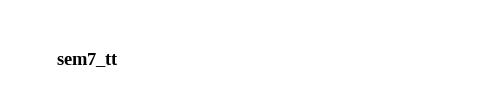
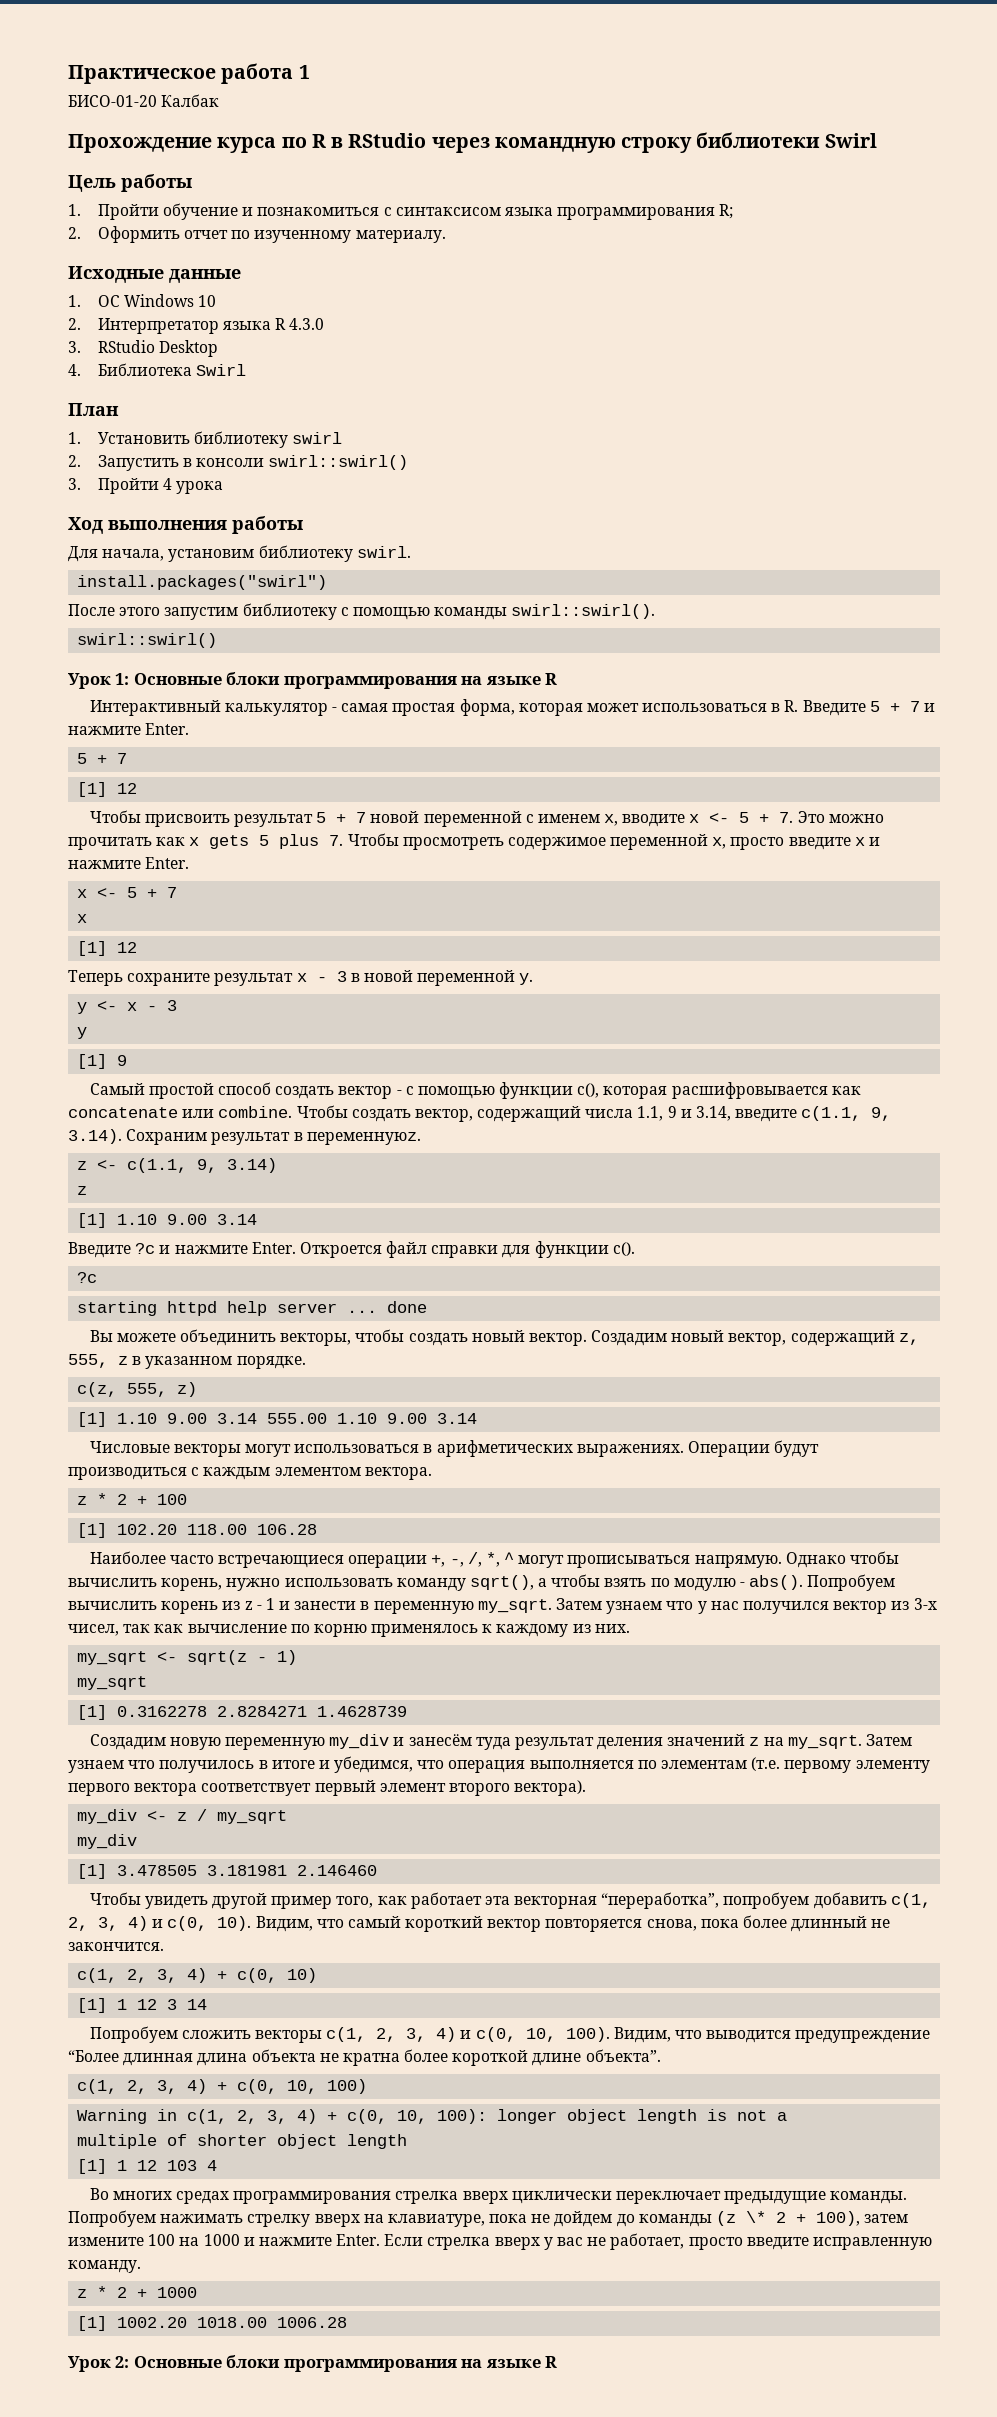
- sem7_tt
+ Практическое работа 1
+ БИСО-01-20 Калбак
+ Прохождение курса по R в RStudio через командную строку библиотеки Swirl
+ Цель работы
+ 1. Пройти обучение и познакомиться с синтаксисом языка программирования R;
+ 2. Оформить отчет по изученному материалу.
+ Исходные данные
+ 1. ОС Windows 10
+ 2. Интерпретатор языка R 4.3.0
+ 3. RStudio Desktop
+ 4. Библиотека Swirl
+ План
+ 1. Установить библиотеку swirl
+ 2. Запустить в консоли swirl::swirl()
+ 3. Пройти 4 урока
+ Ход выполнения работы
+ Для начала, установим библиотеку swirl.
+ install.packages("swirl")
+ После этого запустим библиотеку с помощью команды swirl::swirl().
+ swirl::swirl()
+ Урок 1: Основные блоки программирования на языке R
+ Интерактивный калькулятор - самая простая форма, которая может использоваться в R. Введите 5 + 7 и нажмите Enter.
+ 5 + 7
+ [1] 12
+ Чтобы присвоить результат 5 + 7 новой переменной с именем x, вводите x <- 5 + 7. Это можно прочитать как x gets 5 plus 7. Чтобы просмотреть содержимое переменной x, просто введите x и нажмите Enter.
+ x <- 5 + 7
+ x
+ [1] 12
+ Теперь сохраните результат x - 3 в новой переменной y.
+ y <- x - 3
+ y
+ [1] 9
+ Самый простой способ создать вектор - с помощью функции c(), которая расшифровывается как concatenate или combine. Чтобы создать вектор, содержащий числа 1.1, 9 и 3.14, введите c(1.1, 9, 3.14). Сохраним результат в переменнуюz.
+ z <- c(1.1, 9, 3.14)
+ z
+ [1] 1.10 9.00 3.14
+ Введите ?c и нажмите Enter. Откроется файл справки для функции c().
+ ?c
+ starting httpd help server ... done
+ Вы можете объединить векторы, чтобы создать новый вектор. Создадим новый вектор, содержащий z, 555, z в указанном порядке.
+ c(z, 555, z)
+ [1] 1.10 9.00 3.14 555.00 1.10 9.00 3.14
+ Числовые векторы могут использоваться в арифметических выражениях. Операции будут производиться с каждым элементом вектора.
+ z * 2 + 100
+ [1] 102.20 118.00 106.28
+ Наиболее часто встречающиеся операции +, -, /, *, ^ могут прописываться напрямую. Однако чтобы вычислить корень, нужно использовать команду sqrt(), а чтобы взять по модулю - abs(). Попробуем вычислить корень из z - 1 и занести в переменную my_sqrt. Затем узнаем что у нас получился вектор из 3-х чисел, так как вычисление по корню применялось к каждому из них.
+ my_sqrt <- sqrt(z - 1)
+ my_sqrt
+ [1] 0.3162278 2.8284271 1.4628739
+ Создадим новую переменную my_div и занесём туда результат деления значений z на my_sqrt. Затем узнаем что получилось в итоге и убедимся, что операция выполняется по элементам (т.е. первому элементу первого вектора соответствует первый элемент второго вектора).
+ my_div <- z / my_sqrt
+ my_div
+ [1] 3.478505 3.181981 2.146460
+ Чтобы увидеть другой пример того, как работает эта векторная “переработка”, попробуем добавить c(1, 2, 3, 4) и c(0, 10). Видим, что самый короткий вектор повторяется снова, пока более длинный не закончится.
+ c(1, 2, 3, 4) + c(0, 10)
+ [1] 1 12 3 14
+ Попробуем сложить векторы c(1, 2, 3, 4) и c(0, 10, 100). Видим, что выводится предупреждение “Более длинная длина объекта не кратна более короткой длине объекта”.
+ c(1, 2, 3, 4) + c(0, 10, 100)
+ Warning in c(1, 2, 3, 4) + c(0, 10, 100): longer object length is not a
+ multiple of shorter object length
+ [1] 1 12 103 4
+ Во многих средах программирования стрелка вверх циклически переключает предыдущие команды. Попробуем нажимать стрелку вверх на клавиатуре, пока не дойдем до команды (z \* 2 + 100), затем измените 100 на 1000 и нажмите Enter. Если стрелка вверх у вас не работает, просто введите исправленную команду.
+ z * 2 + 1000
+ [1] 1002.20 1018.00 1006.28
+ Урок 2: Основные блоки программирования на языке R

